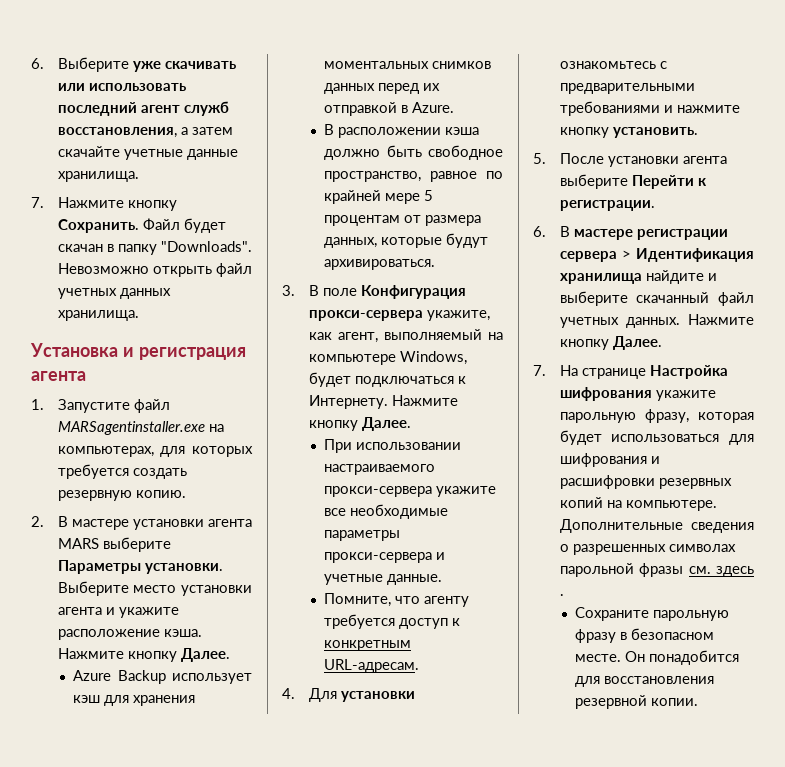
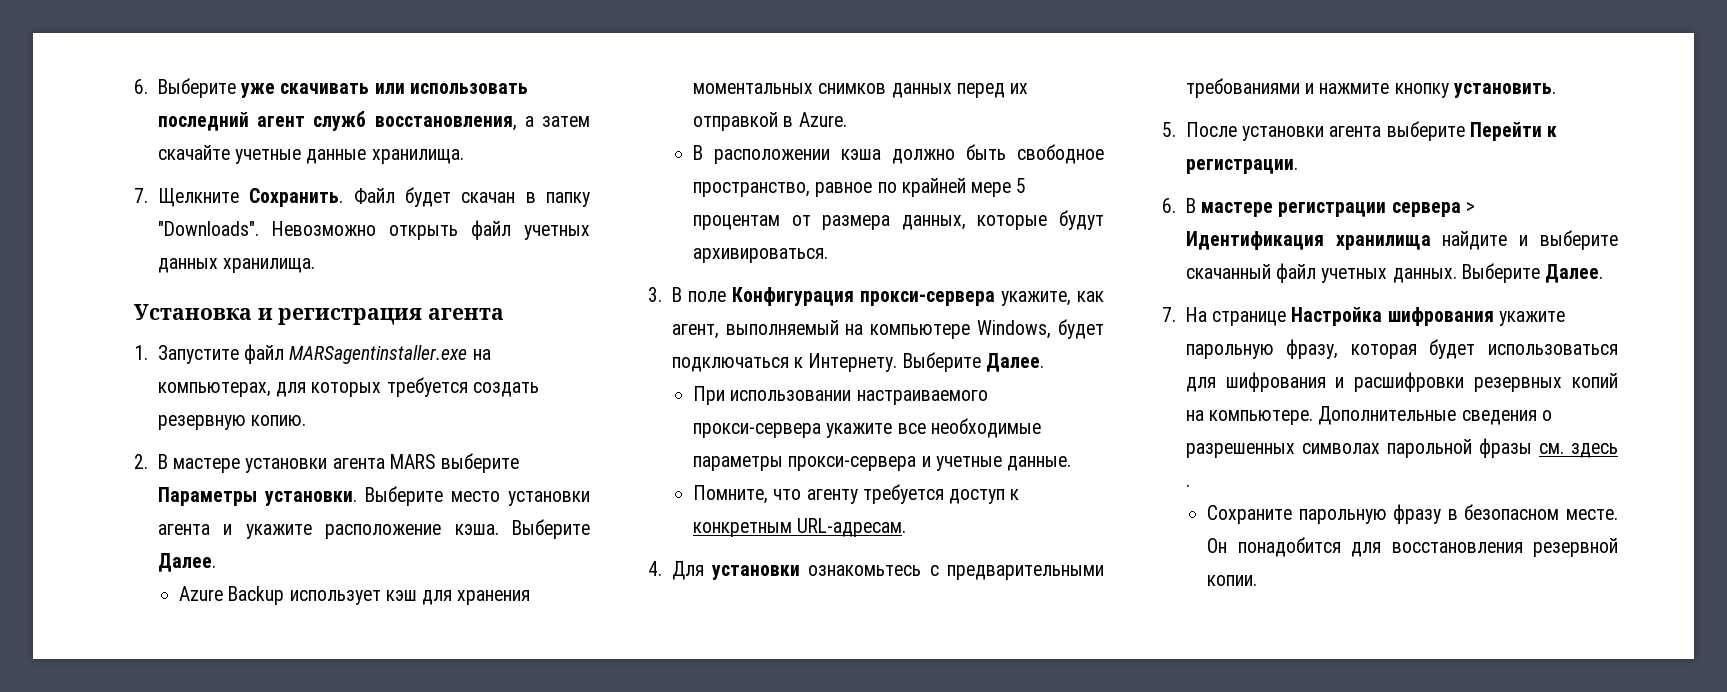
- 7. Нажмите кнопку Сохранить.
+ 7. Щелкните Сохранить.
- Выберите место установки агента и укажите расположение кэша. Нажмите кнопку Далее.
+ Выберите место установки агента и укажите расположение кэша. Выберите Далее.
- 3. В поле Конфигурация прокси-сервера укажите, как агент, выполняемый на компьютере Windows, будет подключаться к Интернету. Нажмите кнопку Далее.
+ 3. В поле Конфигурация прокси-сервера укажите, как агент, выполняемый на компьютере Windows, будет подключаться к Интернету. Выберите Далее.
- 6. В мастере регистрации сервера > Идентификация хранилища найдите и выберите скачанный файл учетных данных. Нажмите кнопку Далее.
+ 6. В мастере регистрации сервера > Идентификация хранилища найдите и выберите скачанный файл учетных данных. Выберите Далее.

